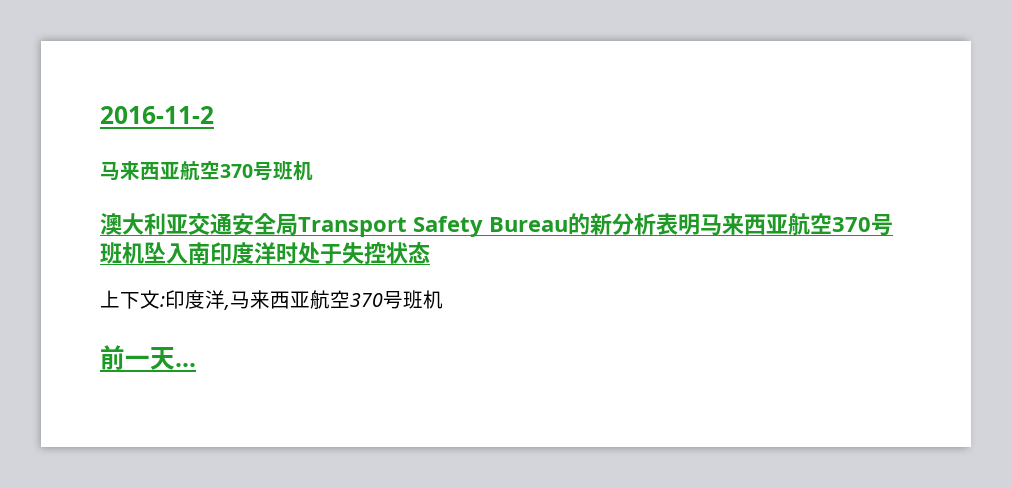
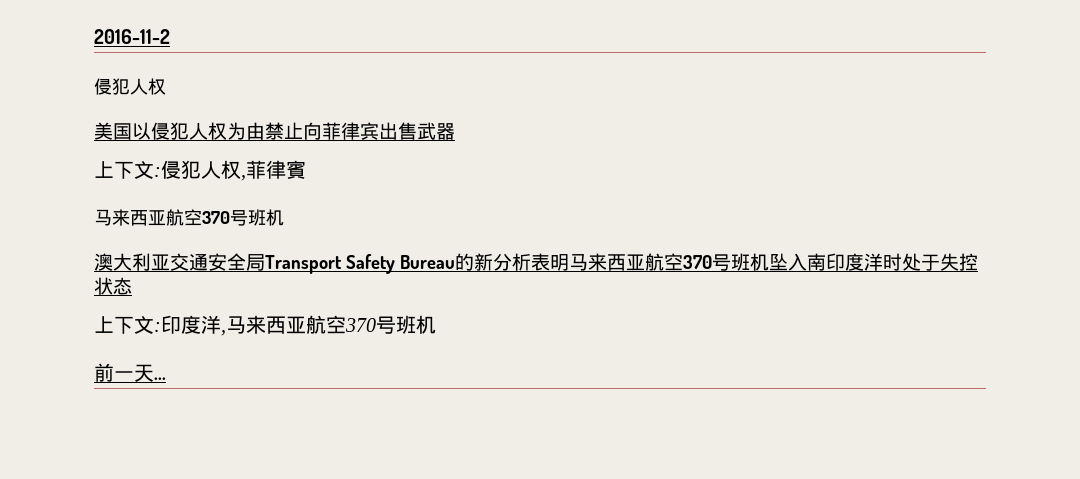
  2016-11-2
+ 侵犯人权
+ 美国以侵犯人权为由禁止向菲律宾出售武器
+ 上下文:侵犯人权,菲律賓

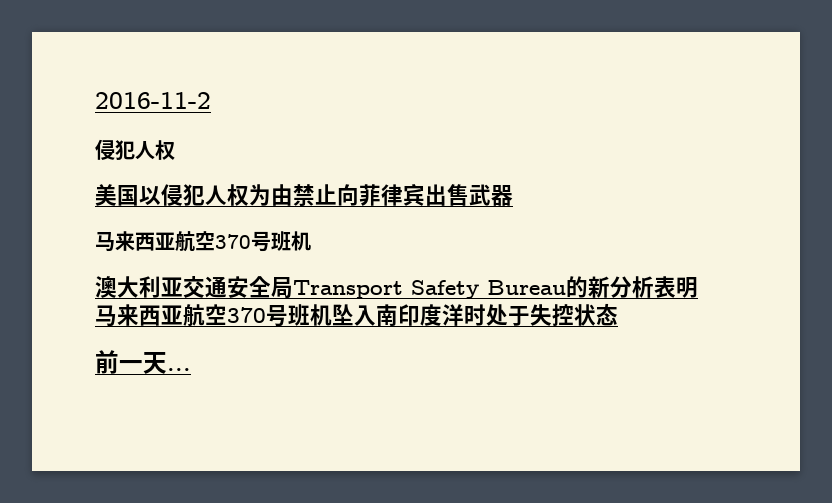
- 上下文:侵犯人权,菲律賓
- 上下文:印度洋,马来西亚航空370号班机

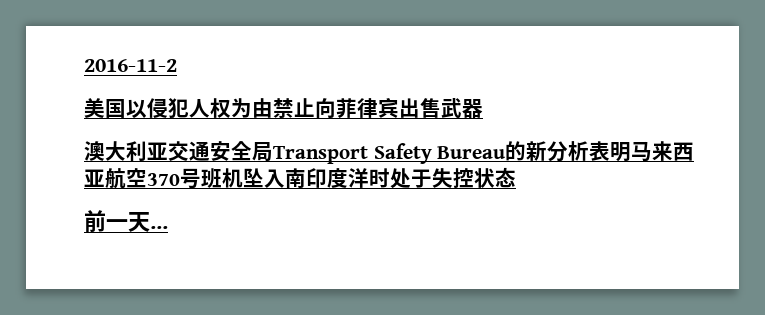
  2016-11-2
- 侵犯人权
  美国以侵犯人权为由禁止向菲律宾出售武器
- 马来西亚航空370号班机

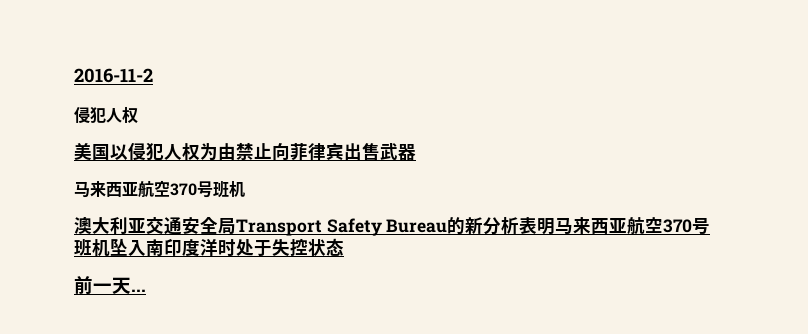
  2016-11-2
+ 侵犯人权
  美国以侵犯人权为由禁止向菲律宾出售武器
+ 马来西亚航空370号班机

